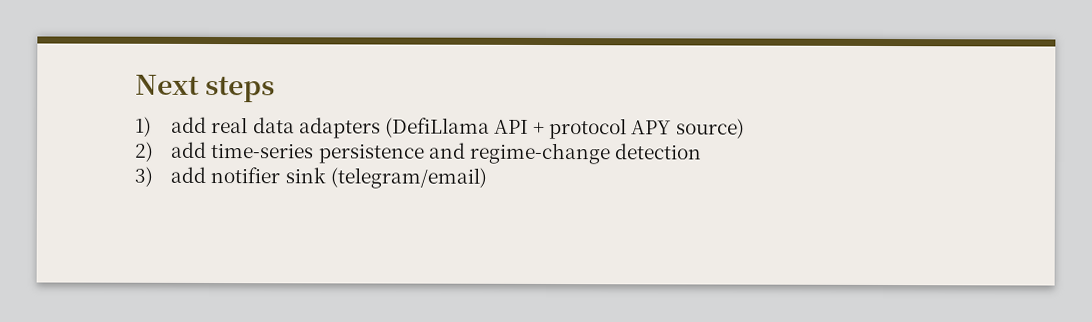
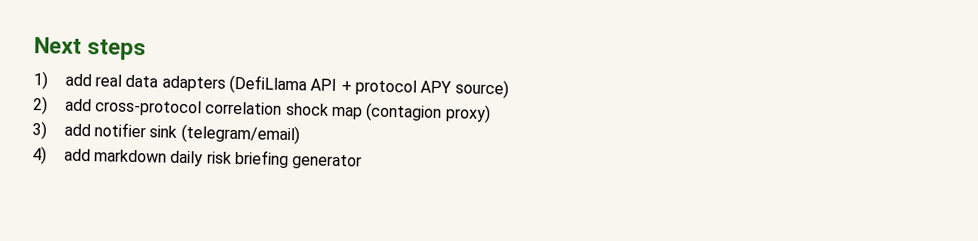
- 2) add time-series persistence and regime-change detection
+ 2) add cross-protocol correlation shock map (contagion proxy)
+ 4) add markdown daily risk briefing generator

